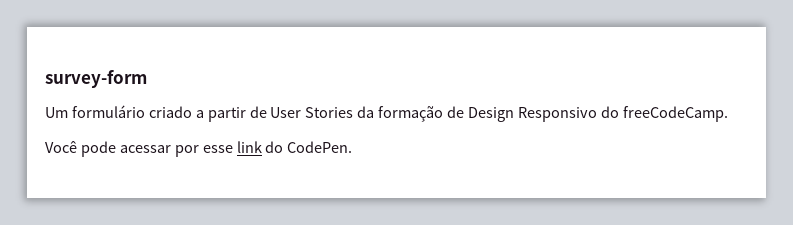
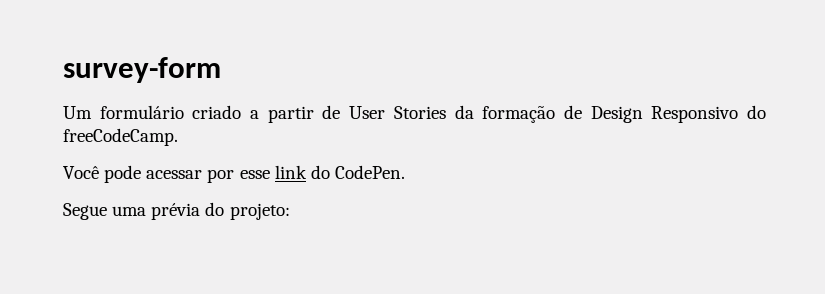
+ Segue uma prévia do projeto:

